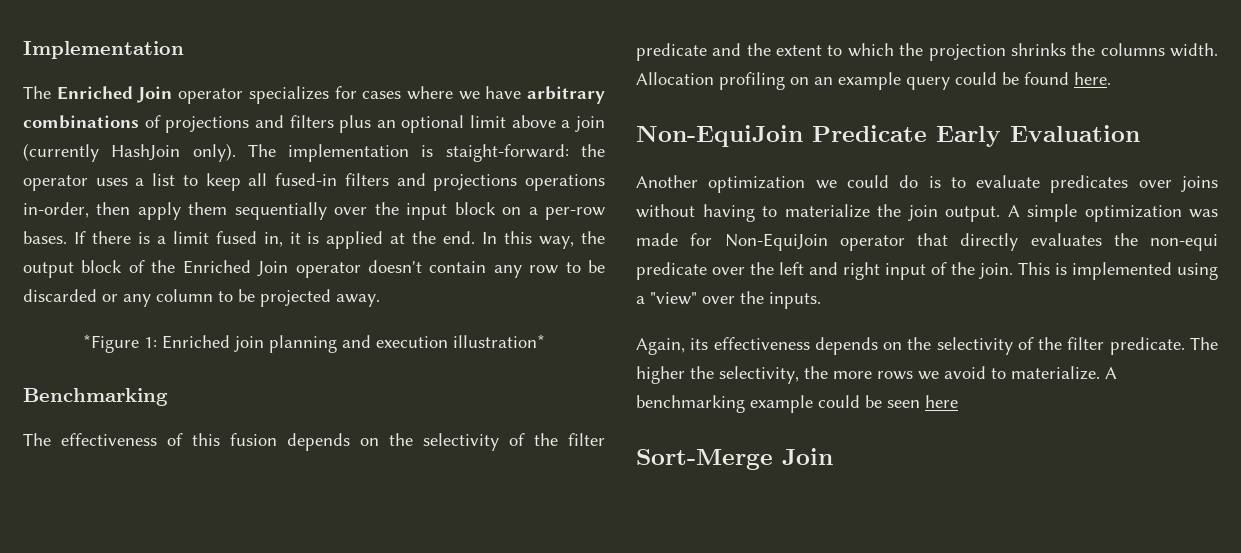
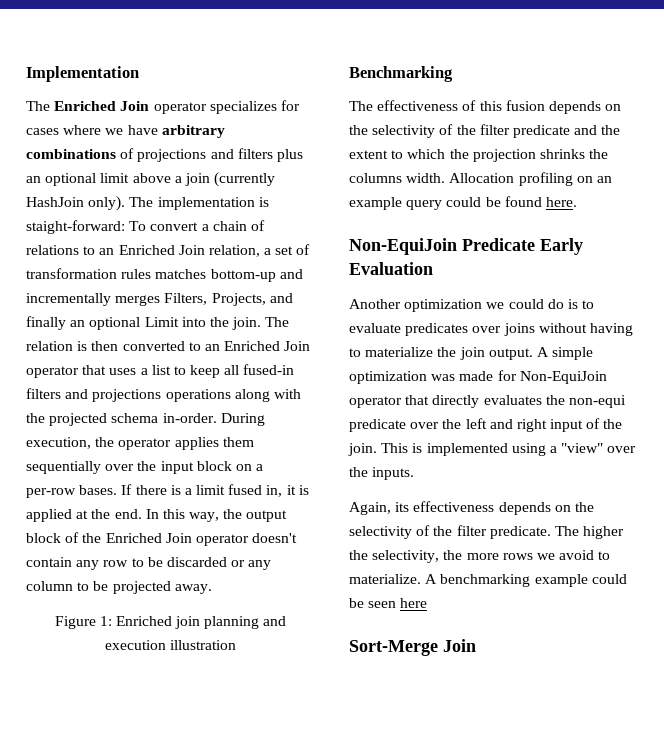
- The implementation is staight-forward: the operator uses a list to keep all fused-in filters and projections operations in-order, then apply them sequentially over the input block on a per-row bases.
+ The implementation is staight-forward: To convert a chain of relations to an Enriched Join relation, a set of transformation rules matches bottom-up and incrementally merges Filters, Projects, and finally an optional Limit into the join. The relation is then converted to an Enriched Join operator that uses a list to keep all fused-in filters and projections operations along with the projected schema in-order. During execution, the operator applies them sequentially over the input block on a per-row bases.
- *Figure 1: Enriched join planning and execution illustration*
+ Figure 1: Enriched join planning and execution illustration

